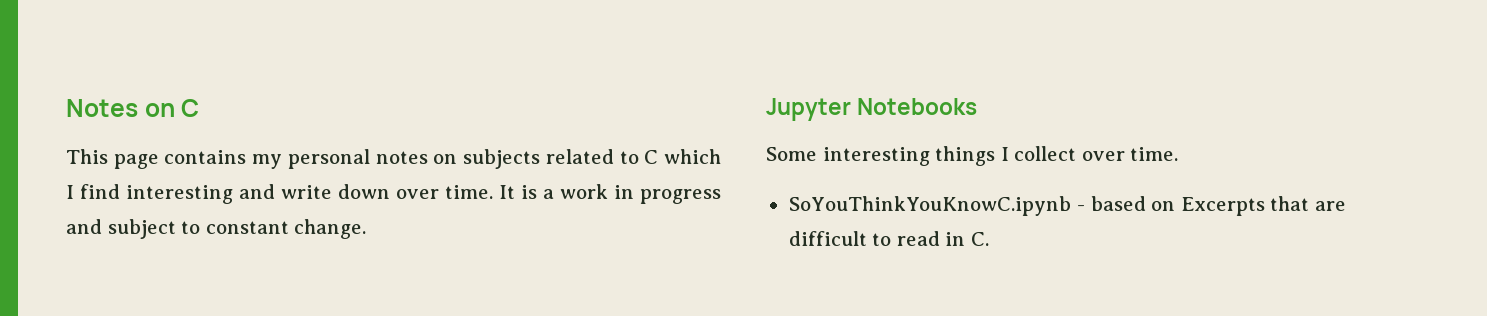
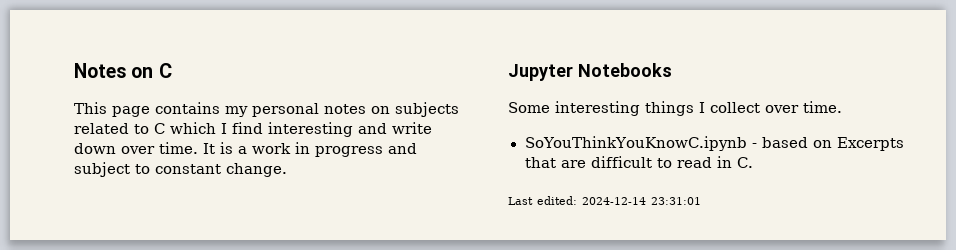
+ Last edited: 2024-12-14 23:31:01

